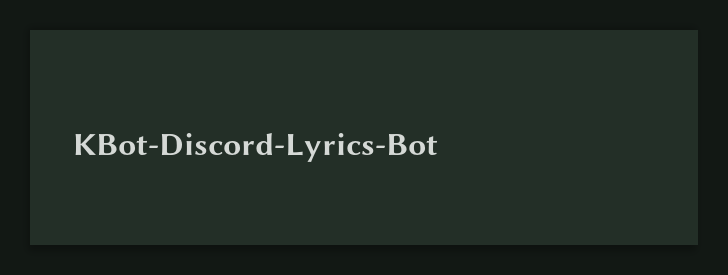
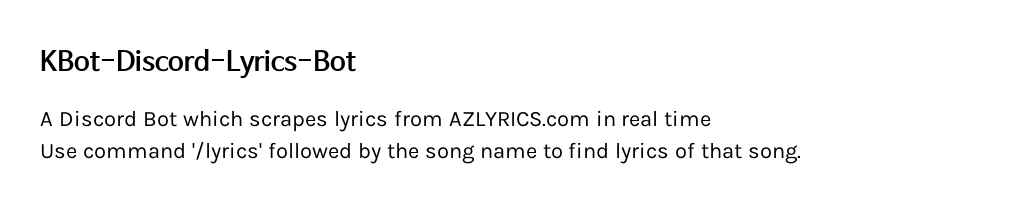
+ A Discord Bot which scrapes lyrics from AZLYRICS.com in real time
+ Use command '/lyrics' followed by the song name to find lyrics of that song.

